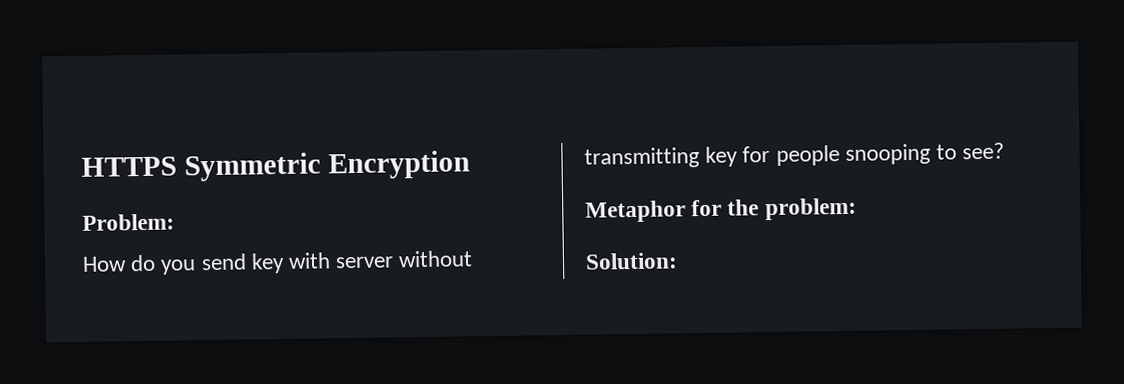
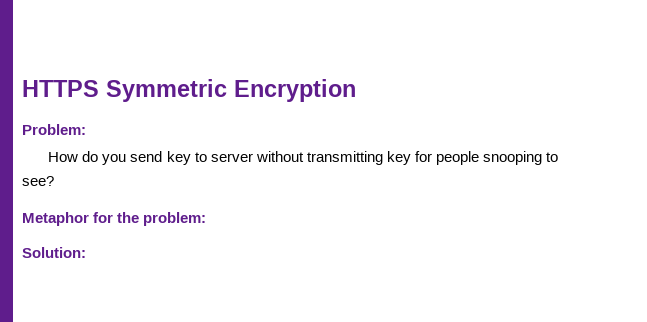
- How do you send key with server without transmitting key for people snooping to see?
+ How do you send key to server without transmitting key for people snooping to see?

